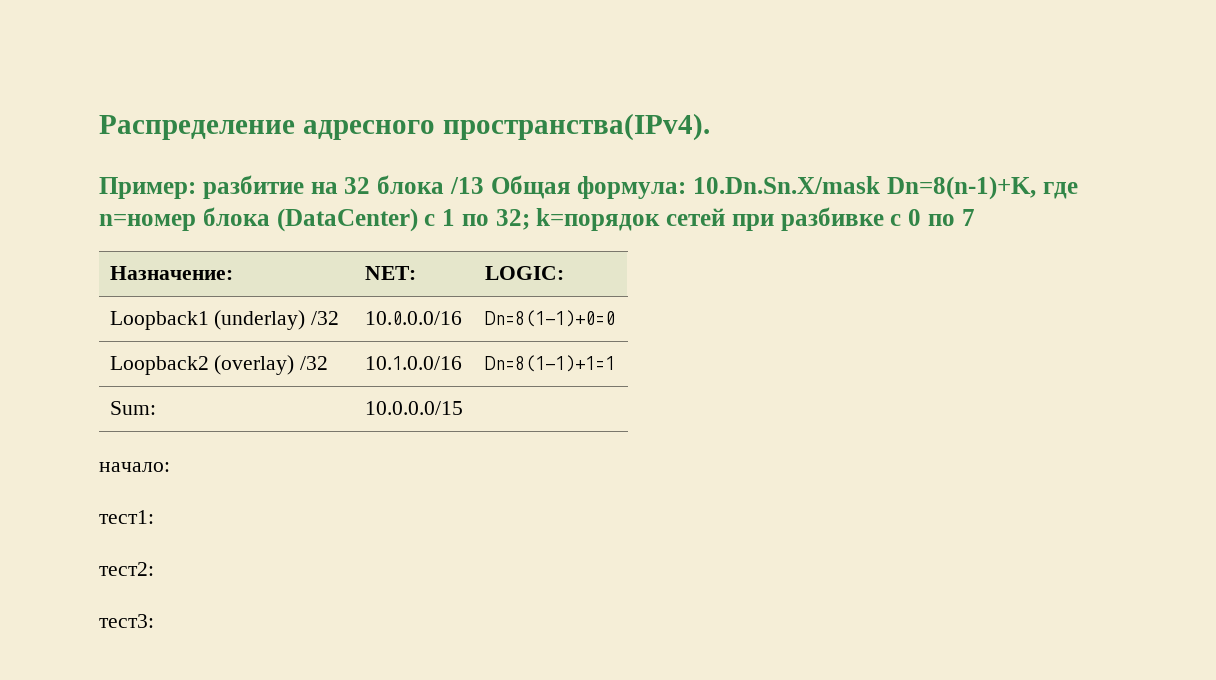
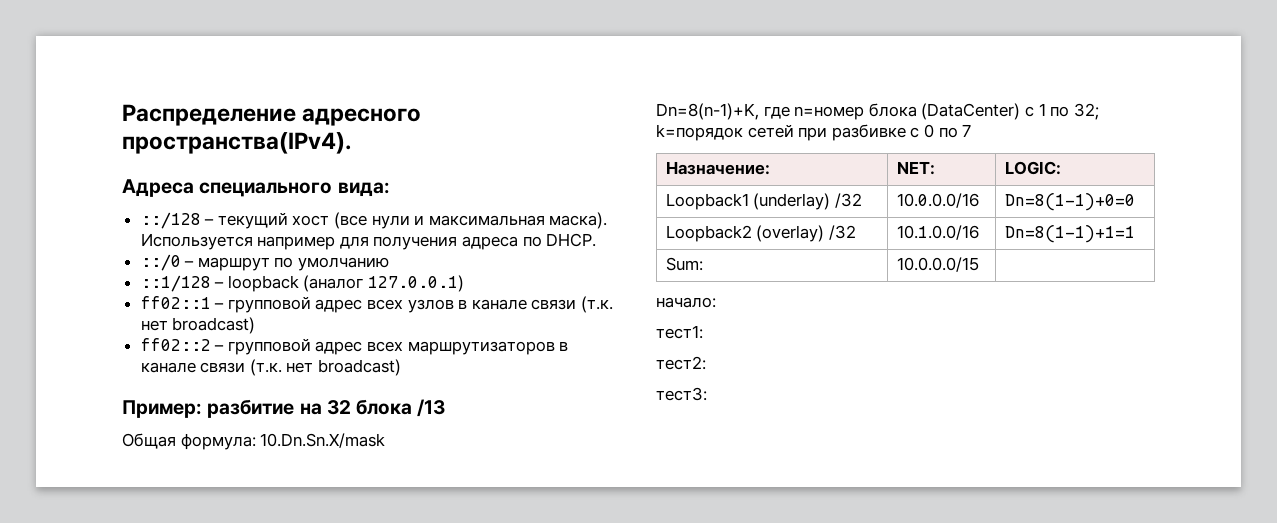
+ Адреса специального вида:
+ ::/128 – текущий хост (все нули и максимальная маска). Используется например для получения адреса по DHCP.
+ ::/0 – маршрут по умолчанию
+ ::1/128 – loopback (аналог 127.0.0.1)
+ ff02::1 – групповой адрес всех узлов в канале связи (т.к. нет broadcast)
+ ff02::2 – групповой адрес всех маршрутизаторов в канале связи (т.к. нет broadcast)
- Пример: разбитие на 32 блока /13 Общая формула: 10.Dn.Sn.X/mask Dn=8(n-1)+K, где n=номер блока (DataCenter) c 1 по 32; k=порядок сетей при разбивке с 0 по 7
+ Пример: разбитие на 32 блока /13
+ Общая формула: 10.Dn.Sn.X/mask
+ Dn=8(n-1)+K, где n=номер блока (DataCenter) c 1 по 32; k=порядок сетей при разбивке с 0 по 7

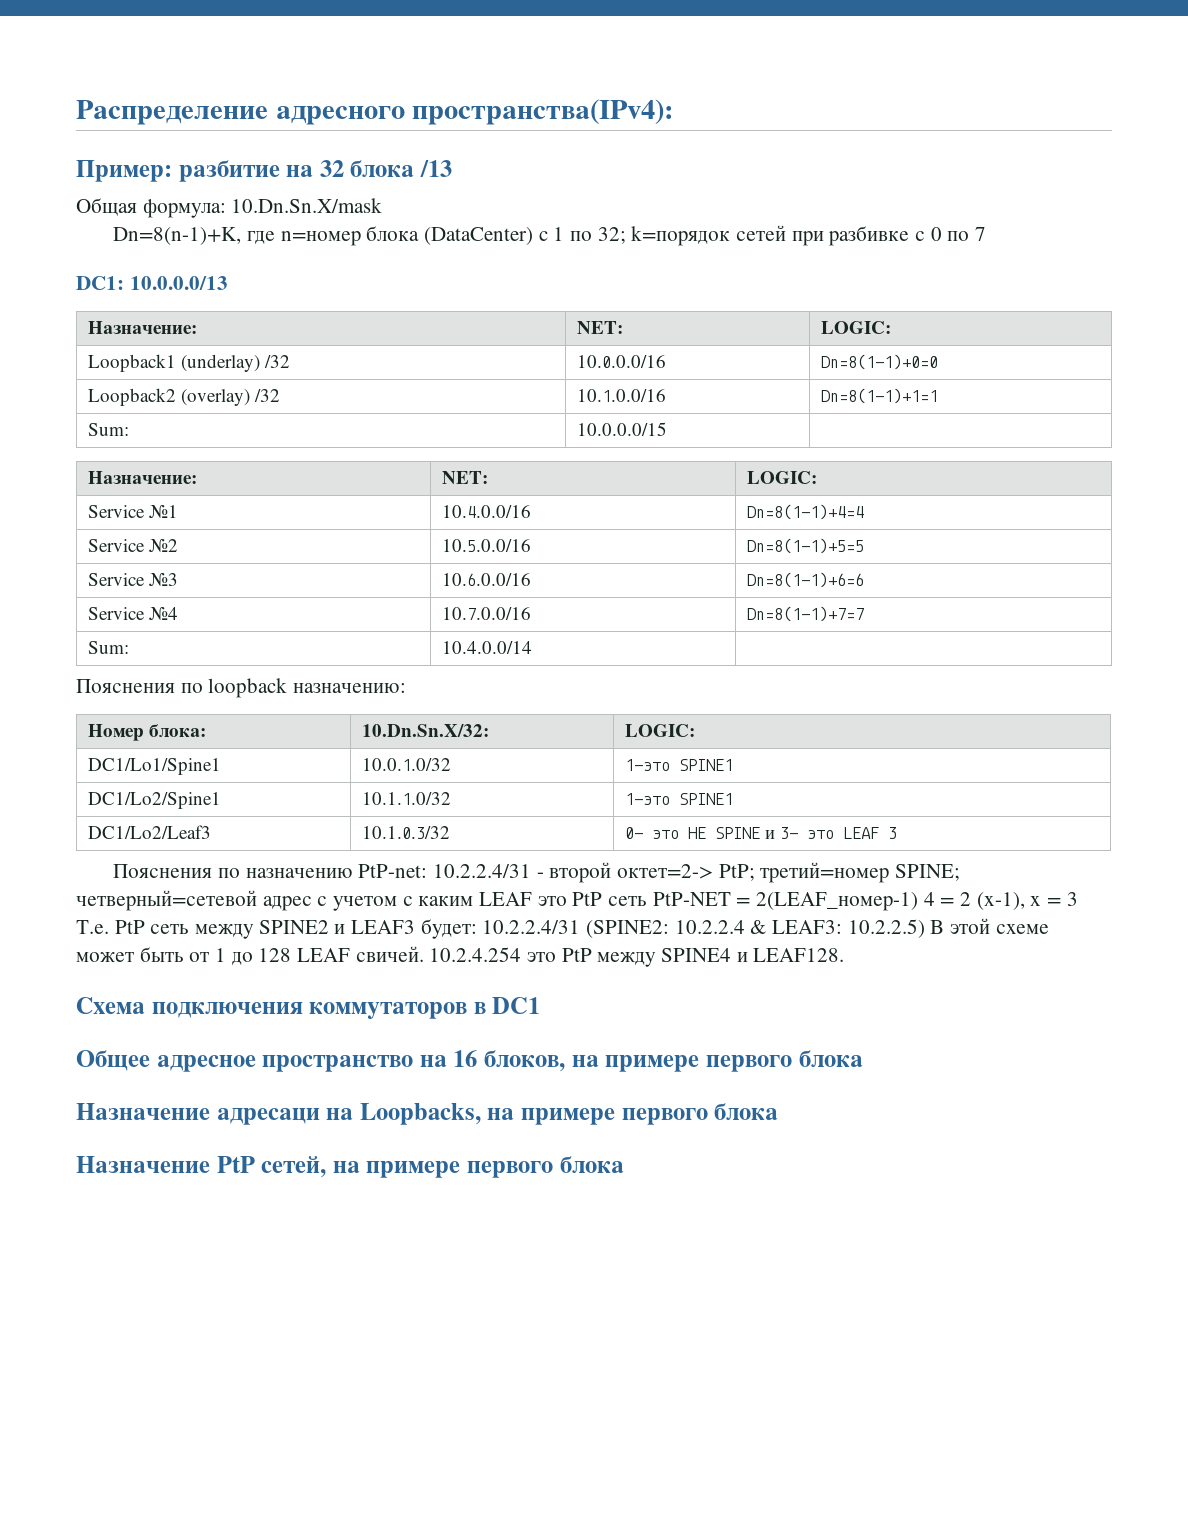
- Распределение адресного пространства(IPv4).
- Адреса специального вида:
- ::/128 – текущий хост (все нули и максимальная маска). Используется например для получения адреса по DHCP.
- ::/0 – маршрут по умолчанию
- ::1/128 – loopback (аналог 127.0.0.1)
- ff02::1 – групповой адрес всех узлов в канале связи (т.к. нет broadcast)
- ff02::2 – групповой адрес всех маршрутизаторов в канале связи (т.к. нет broadcast)
+ Распределение адресного пространства(IPv4):
+ DC1: 10.0.0.0/13
  Sum: | 10.0.0.0/15 |
- начало:
- тест1:
- тест2:
- тест3:
+ Назначение: | NET: | LOGIC:
+ Service №1 | 10.4.0.0/16 | Dn=8(1-1)+4=4
+ Service №2 | 10.5.0.0/16 | Dn=8(1-1)+5=5
+ Service №3 | 10.6.0.0/16 | Dn=8(1-1)+6=6
+ Service №4 | 10.7.0.0/16 | Dn=8(1-1)+7=7
+ Sum: | 10.4.0.0/14 |
+ Пояснения по loopback назначению:
+ Номер блока: | 10.Dn.Sn.X/32: | LOGIC:
+ DC1/Lo1/Spine1 | 10.0.1.0/32 | 1-это SPINE1
+ DC1/Lo2/Spine1 | 10.1.1.0/32 | 1-это SPINE1
+ DC1/Lo2/Leaf3 | 10.1.0.3/32 | 0- это НЕ SPINE и 3- это LEAF 3
+ Пояснения по назначению PtP-net: 10.2.2.4/31 - второй октет=2-> PtP; третий=номер SPINE; четверный=сетевой адрес с учетом с каким LEAF это PtP сеть PtP-NET = 2(LEAF_номер-1) 4 = 2 (x-1), x = 3 Т.е. PtP сеть между SPINE2 и LEAF3 будет: 10.2.2.4/31 (SPINE2: 10.2.2.4 & LEAF3: 10.2.2.5) В этой схеме может быть от 1 до 128 LEAF свичей. 10.2.4.254 это PtP между SPINE4 и LEAF128.
+ Схема подключения коммутаторов в DC1
+ Общее адресное пространство на 16 блоков, на примере первого блока
+ Назначение адресаци на Loopbacks, на примере первого блока
+ Назначение PtP сетей, на примере первого блока

